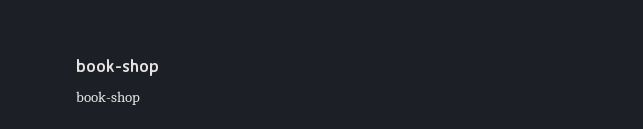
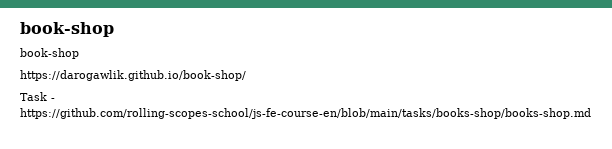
+ https://darogawlik.github.io/book-shop/
+ Task - https://github.com/rolling-scopes-school/js-fe-course-en/blob/main/tasks/books-shop/books-shop.md

